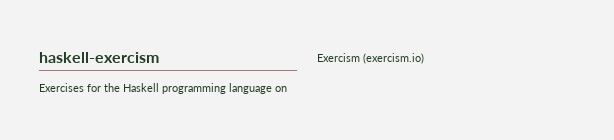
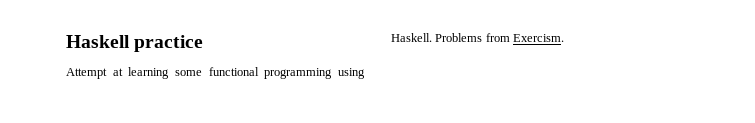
- haskell-exercism
- Exercises for the Haskell programming language on Exercism (exercism.io)
+ Haskell practice
+ Attempt at learning some functional programming using Haskell. Problems from Exercism.

